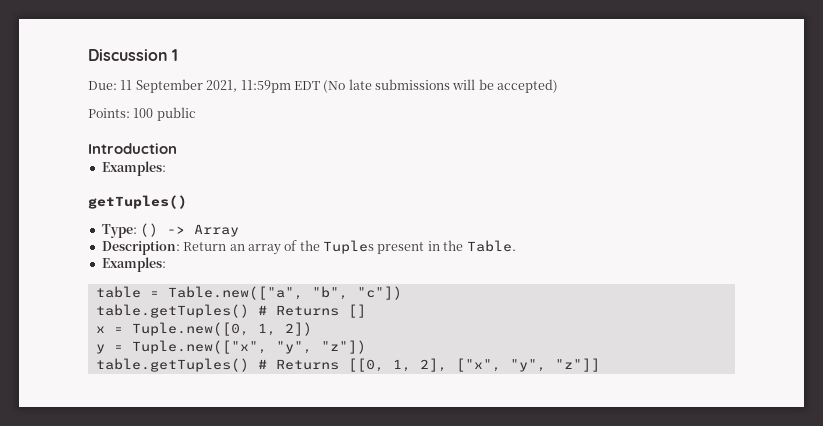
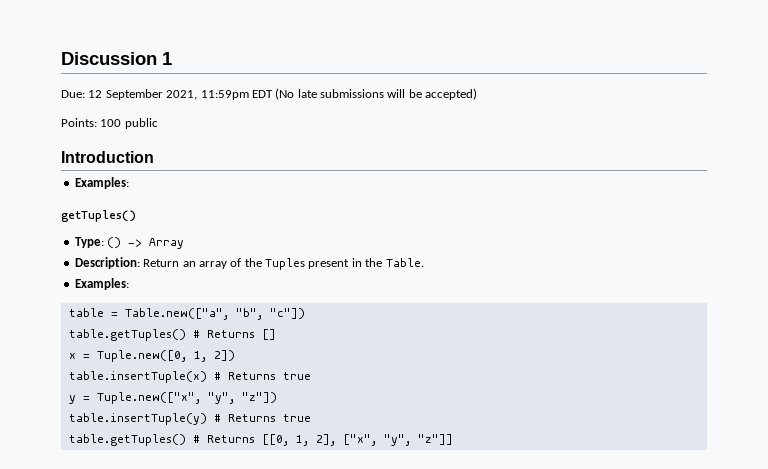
- Due: 11 September 2021, 11:59pm EDT (No late submissions will be accepted)
+ Due: 12 September 2021, 11:59pm EDT (No late submissions will be accepted)
+ table.insertTuple(x) # Returns true
+ table.insertTuple(y) # Returns true

